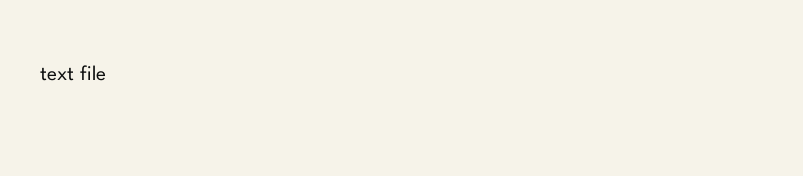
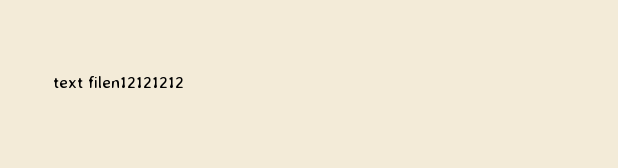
- text file
+ text filen12121212

